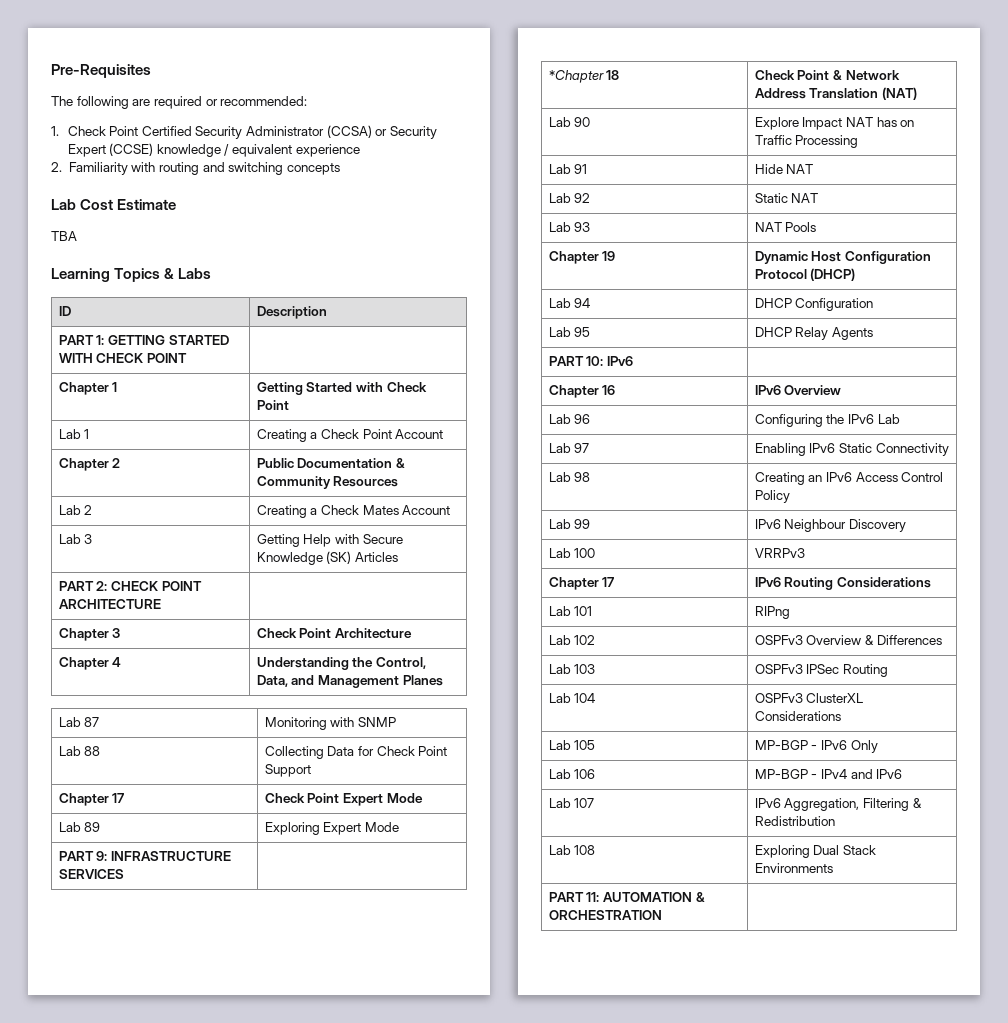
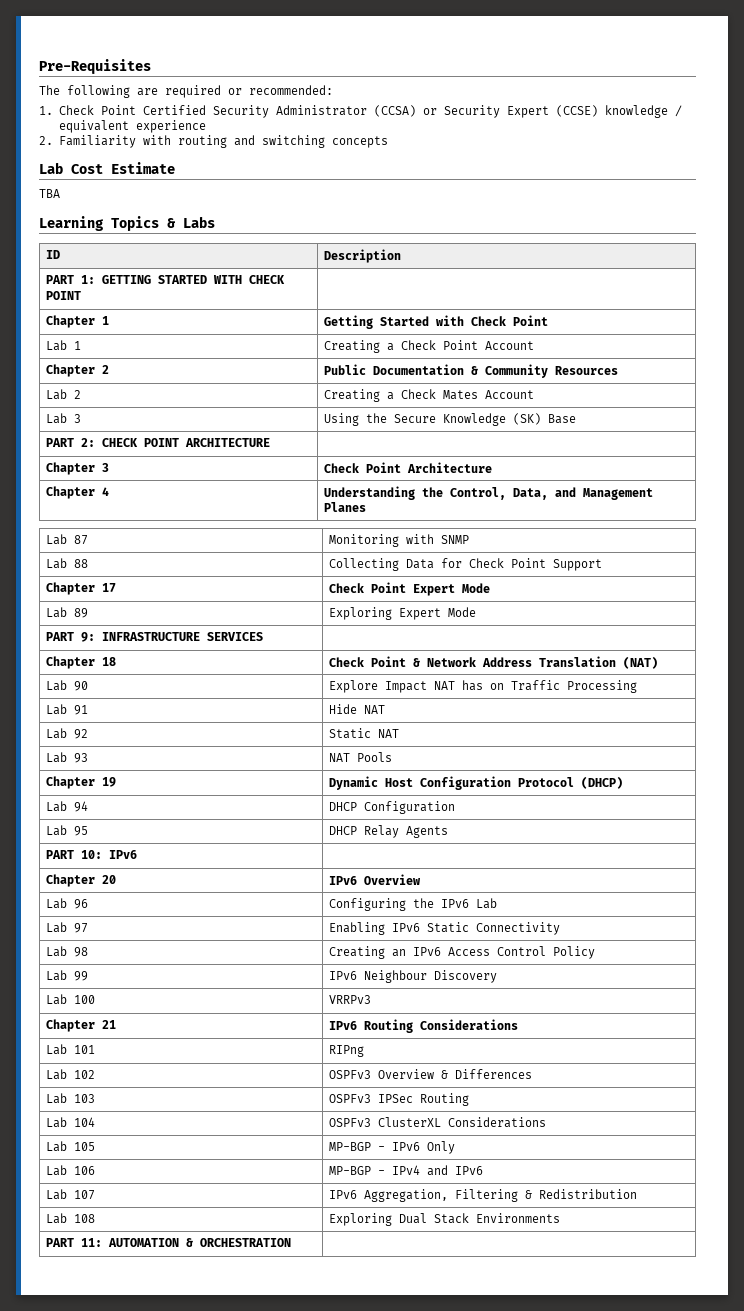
- Lab 3 | Getting Help with Secure Knowledge (SK) Articles
+ Lab 3 | Using the Secure Knowledge (SK) Base
- *Chapter 18 | Check Point & Network Address Translation (NAT)
+ Chapter 18 | Check Point & Network Address Translation (NAT)
- Chapter 16 | IPv6 Overview
+ Chapter 20 | IPv6 Overview
- Chapter 17 | IPv6 Routing Considerations
+ Chapter 21 | IPv6 Routing Considerations

